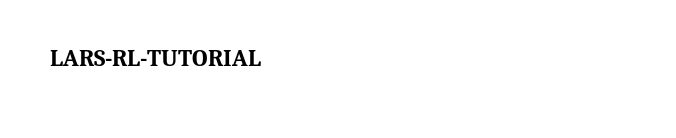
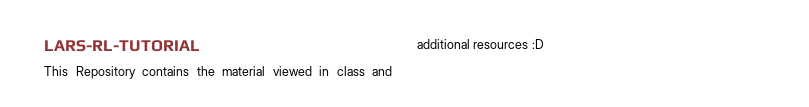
+ This Repository contains the material viewed in class and additional resources :D

